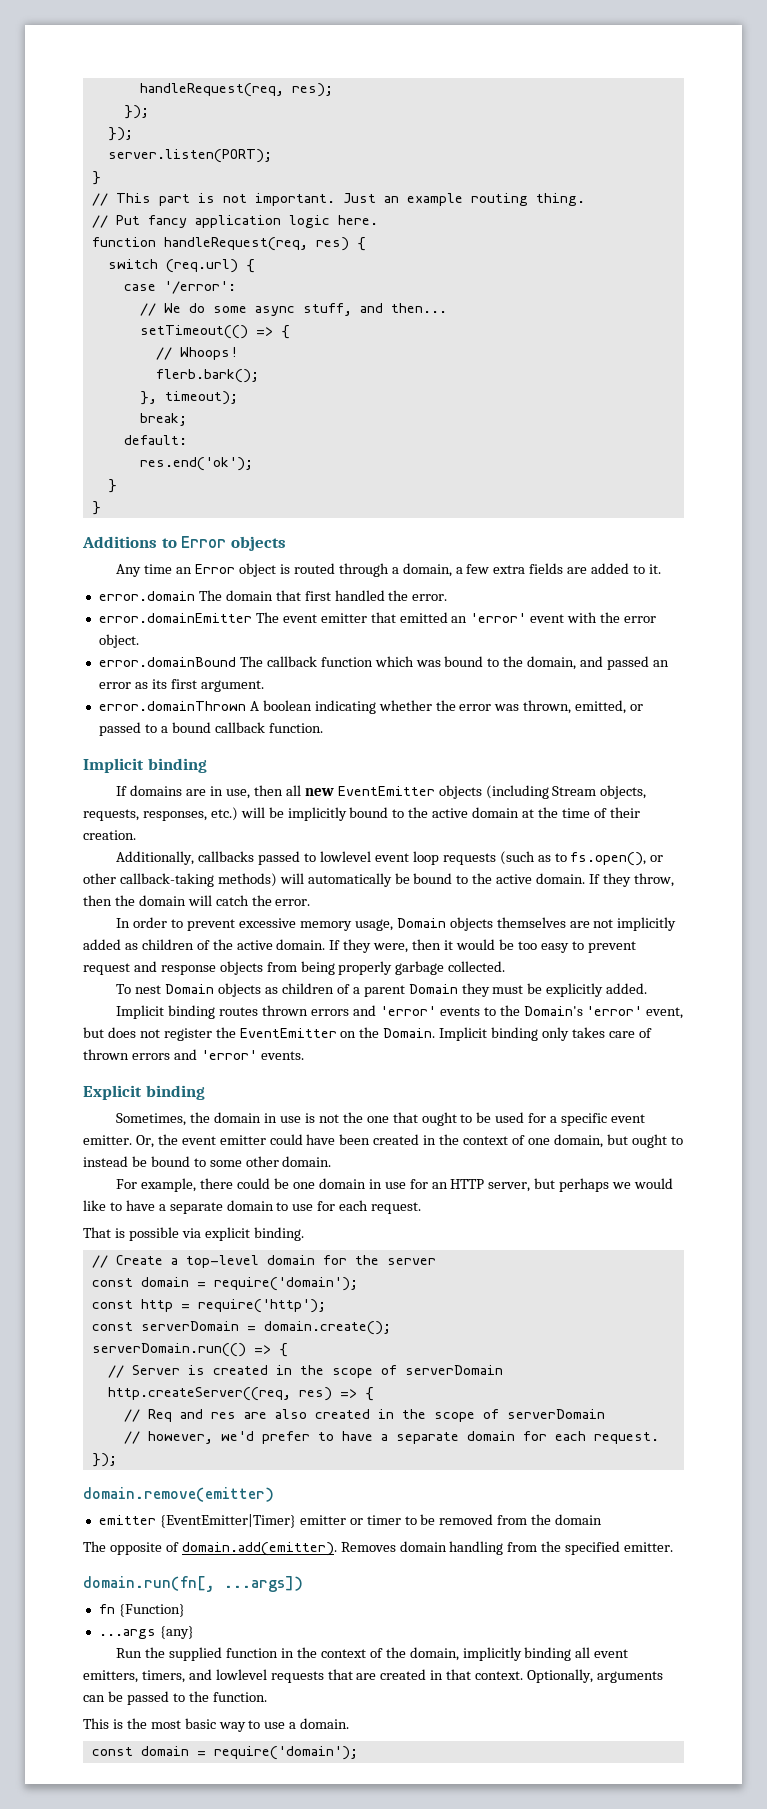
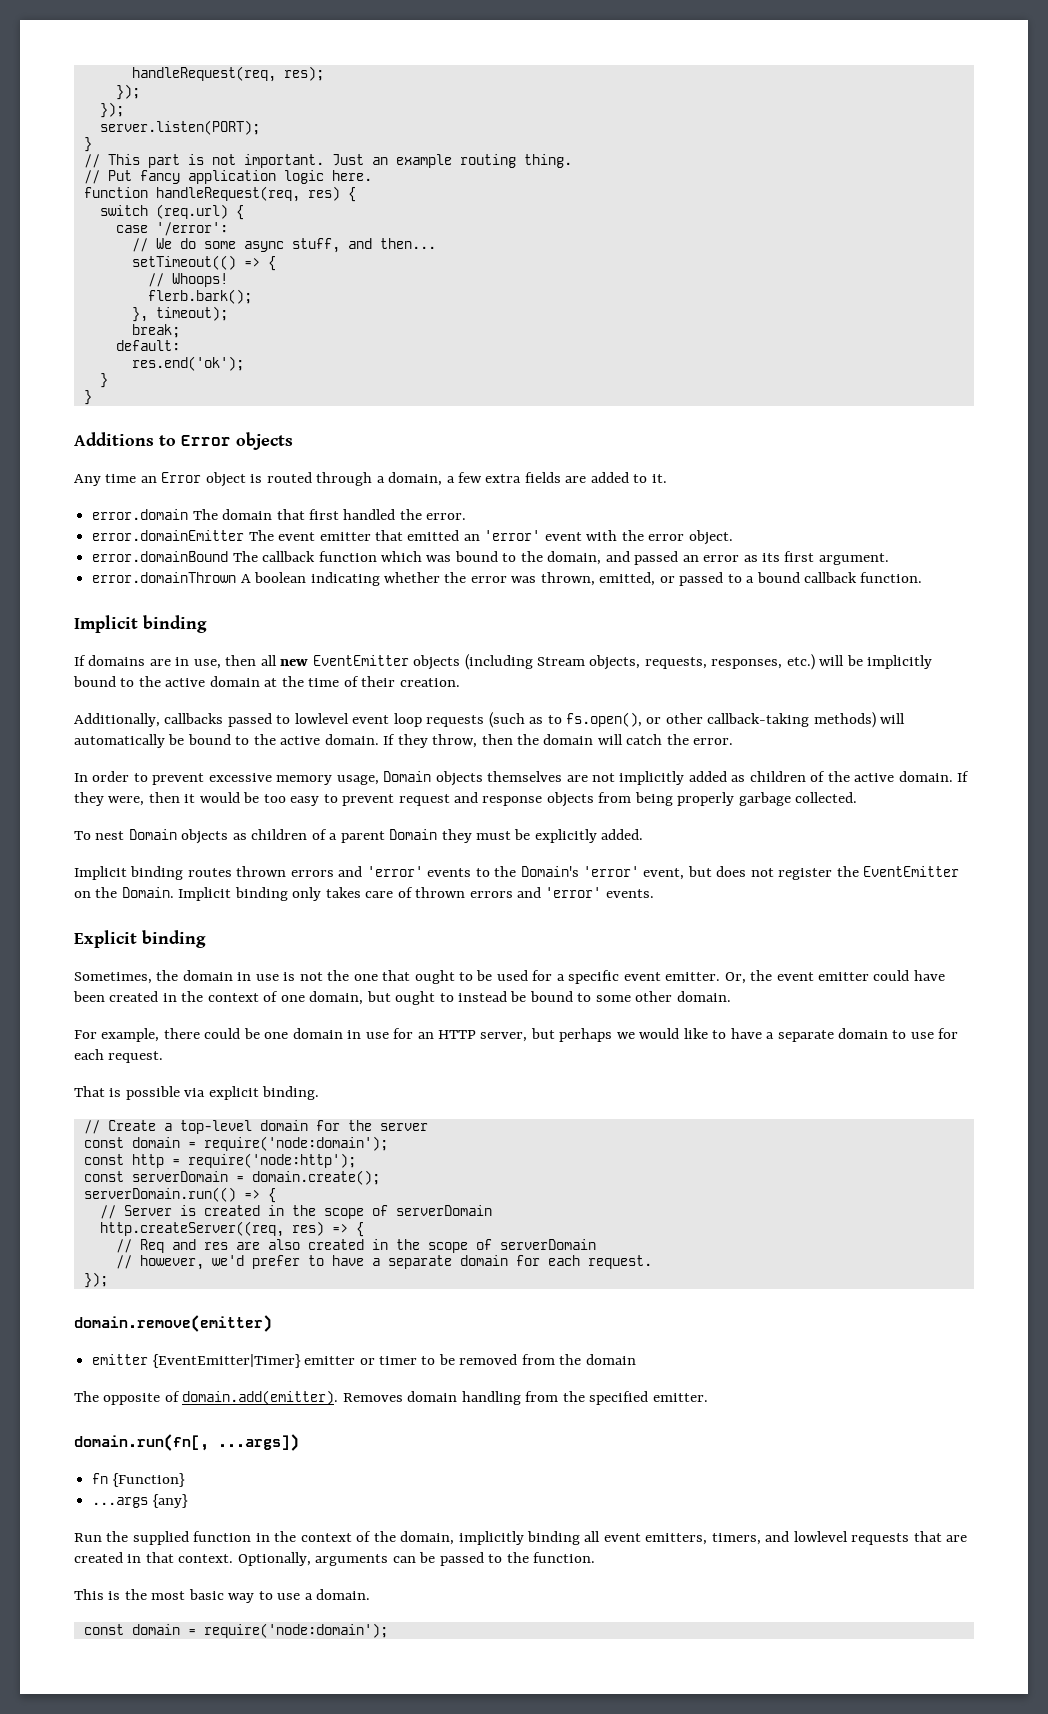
  // Create a top-level domain for the server
- const domain = require('domain');
+ const domain = require('node:domain');
- const http = require('http');
+ const http = require('node:http');
  This is the most basic way to use a domain.
- const domain = require('domain');
+ const domain = require('node:domain');

